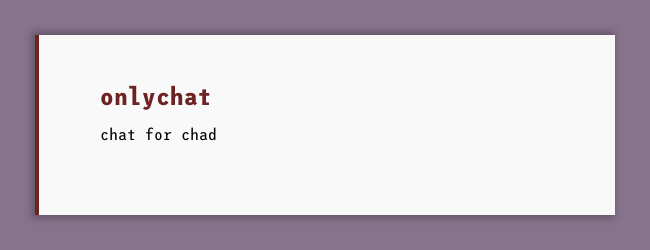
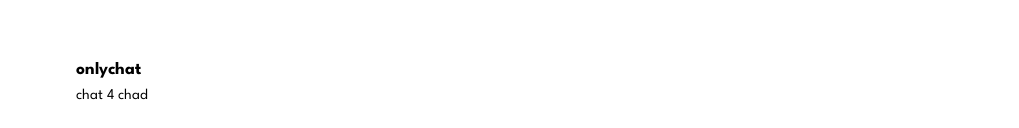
- chat for chad
+ chat 4 chad

